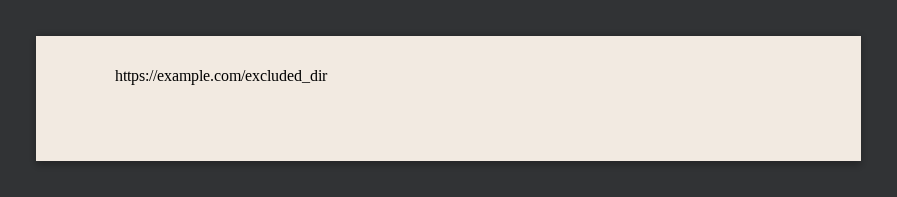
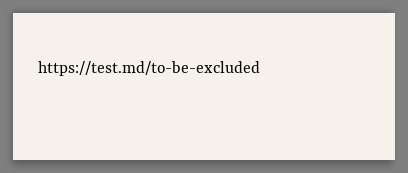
- https://example.com/excluded_dir
+ https://test.md/to-be-excluded

